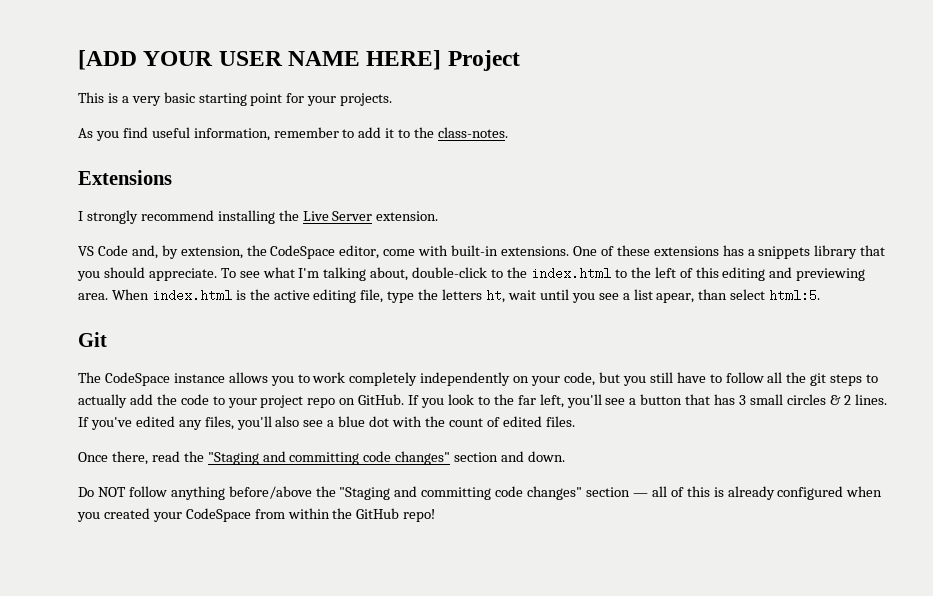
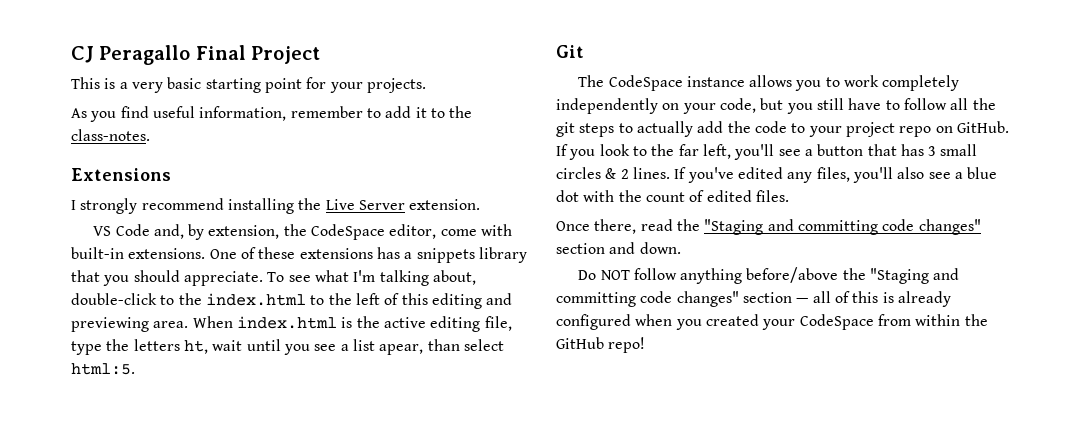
- [ADD YOUR USER NAME HERE] Project
+ CJ Peragallo Final Project

